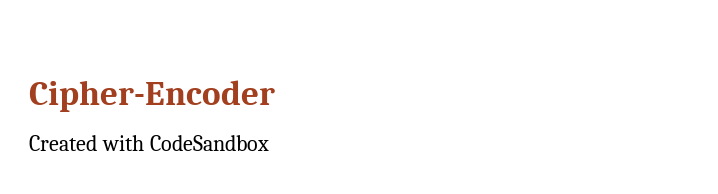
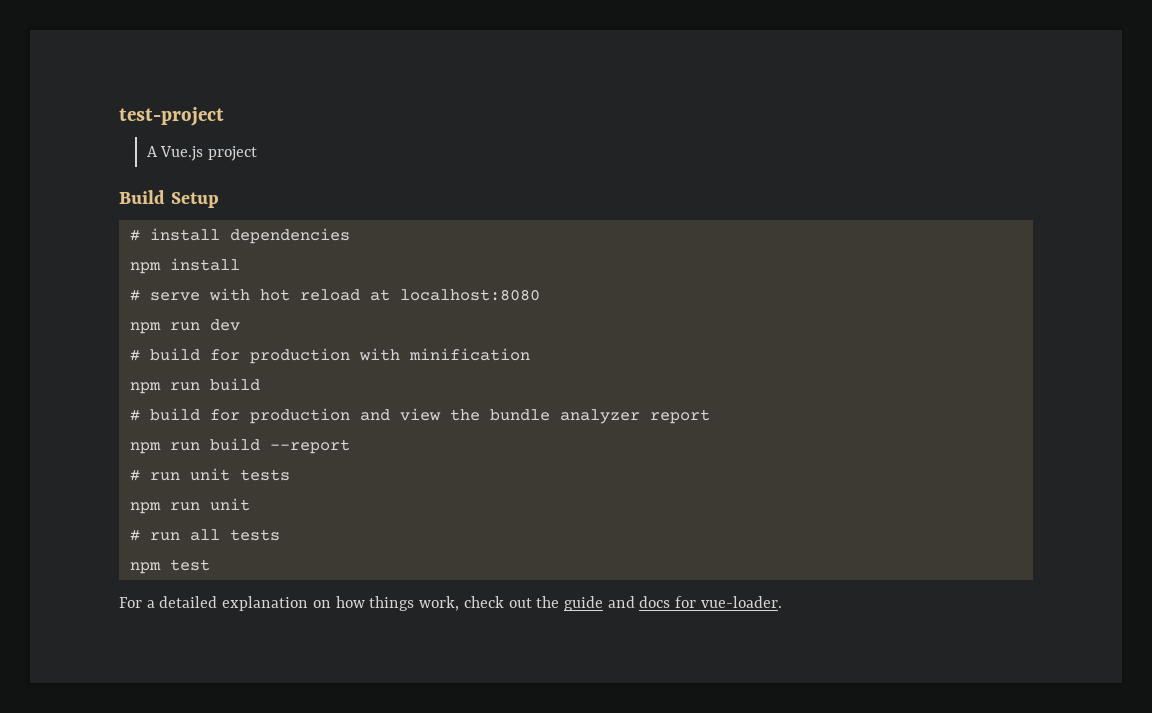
- Cipher-Encoder
- Created with CodeSandbox
+ test-project
+ A Vue.js project
+ Build Setup
+ # install dependencies
+ npm install
+ # serve with hot reload at localhost:8080
+ npm run dev
+ # build for production with minification
+ npm run build
+ # build for production and view the bundle analyzer report
+ npm run build --report
+ # run unit tests
+ npm run unit
+ # run all tests
+ npm test
+ For a detailed explanation on how things work, check out the guide and docs for vue-loader.

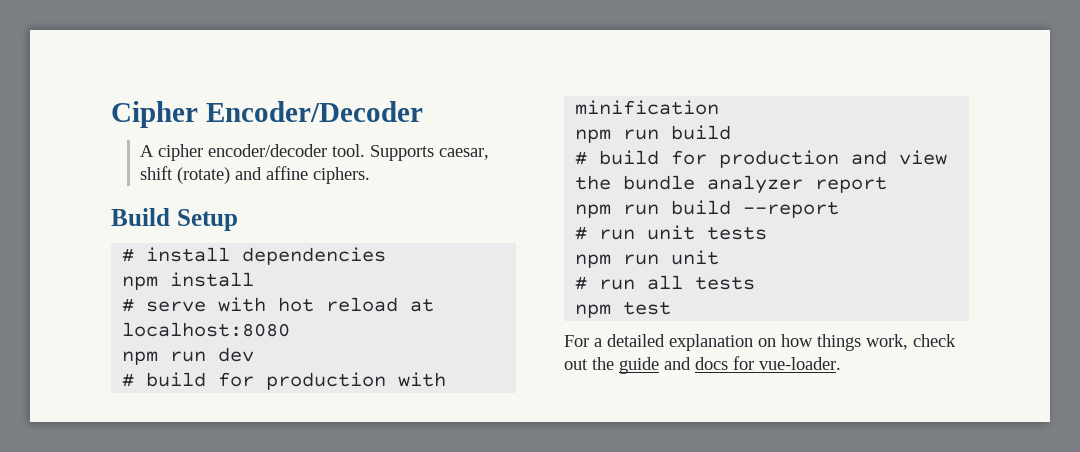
- test-project
+ Cipher Encoder/Decoder
- A Vue.js project
+ A cipher encoder/decoder tool. Supports caesar, shift (rotate) and affine ciphers.

